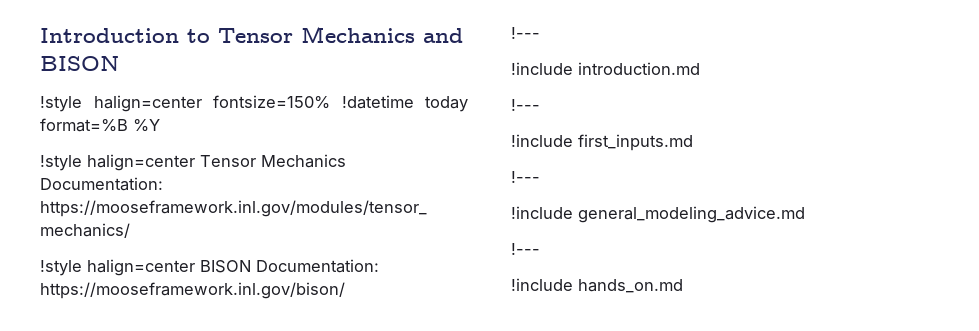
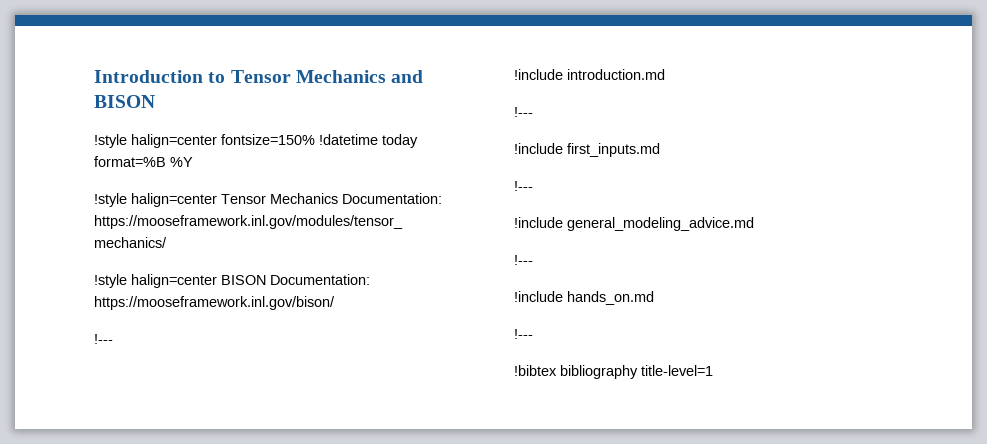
  !include hands_on.md
+ !---
+ !bibtex bibliography title-level=1

